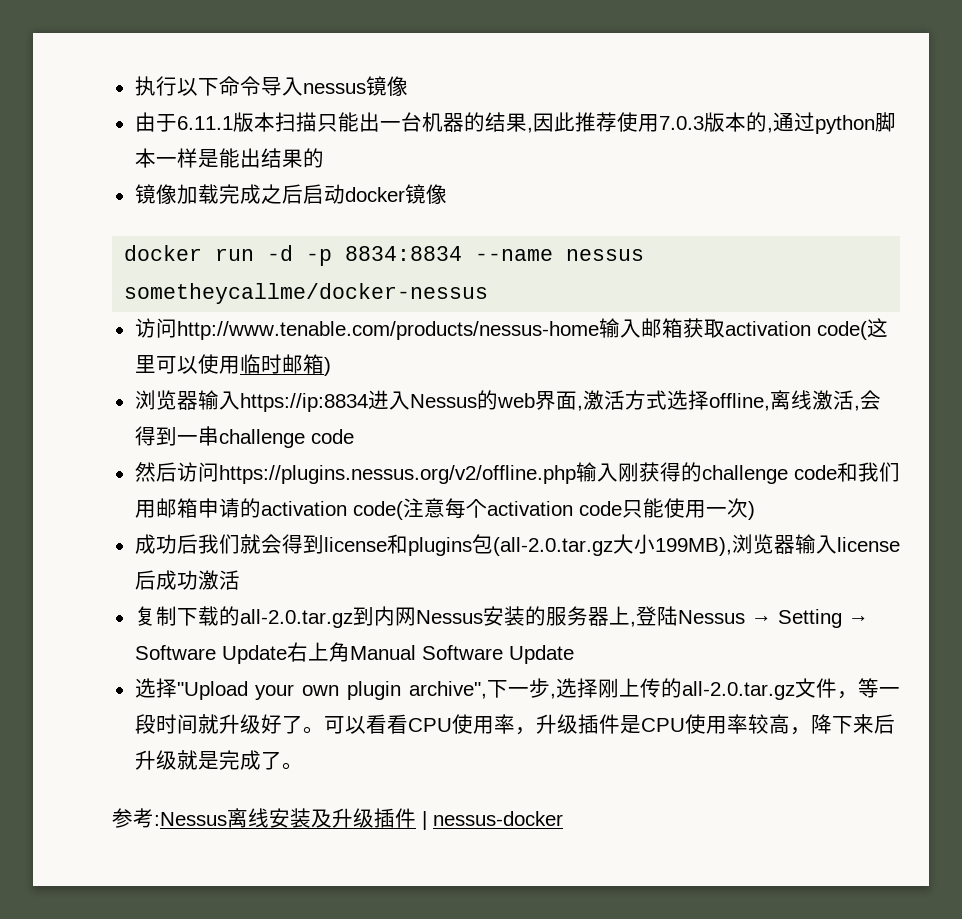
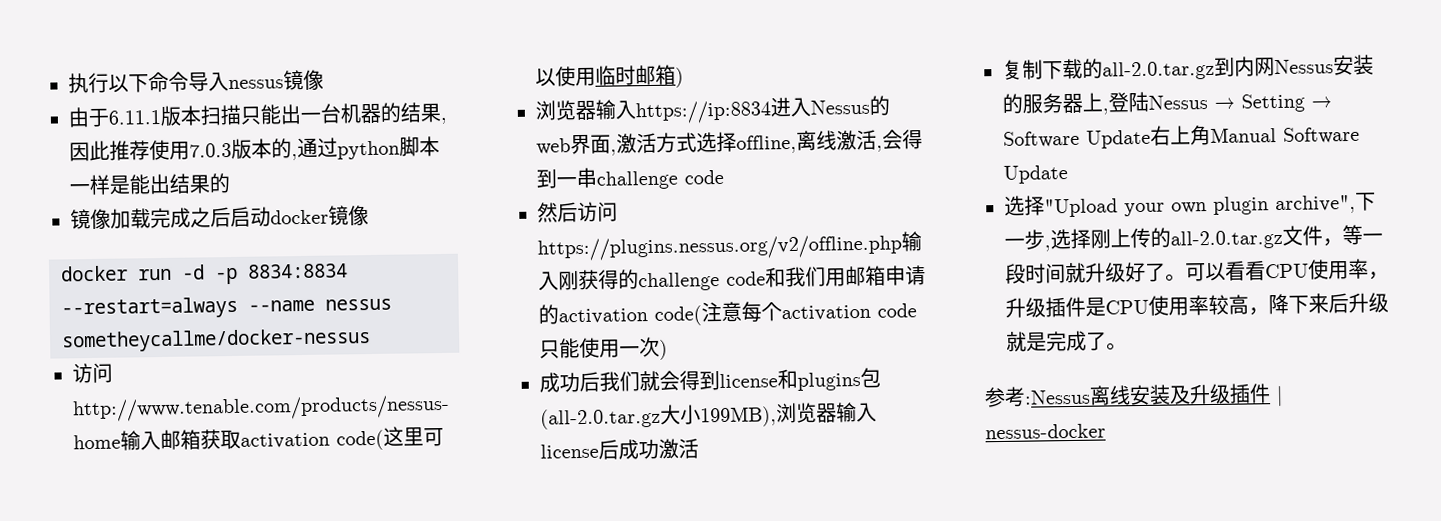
- docker run -d -p 8834:8834 --name nessus sometheycallme/docker-nessus
+ docker run -d -p 8834:8834 --restart=always --name nessus sometheycallme/docker-nessus

